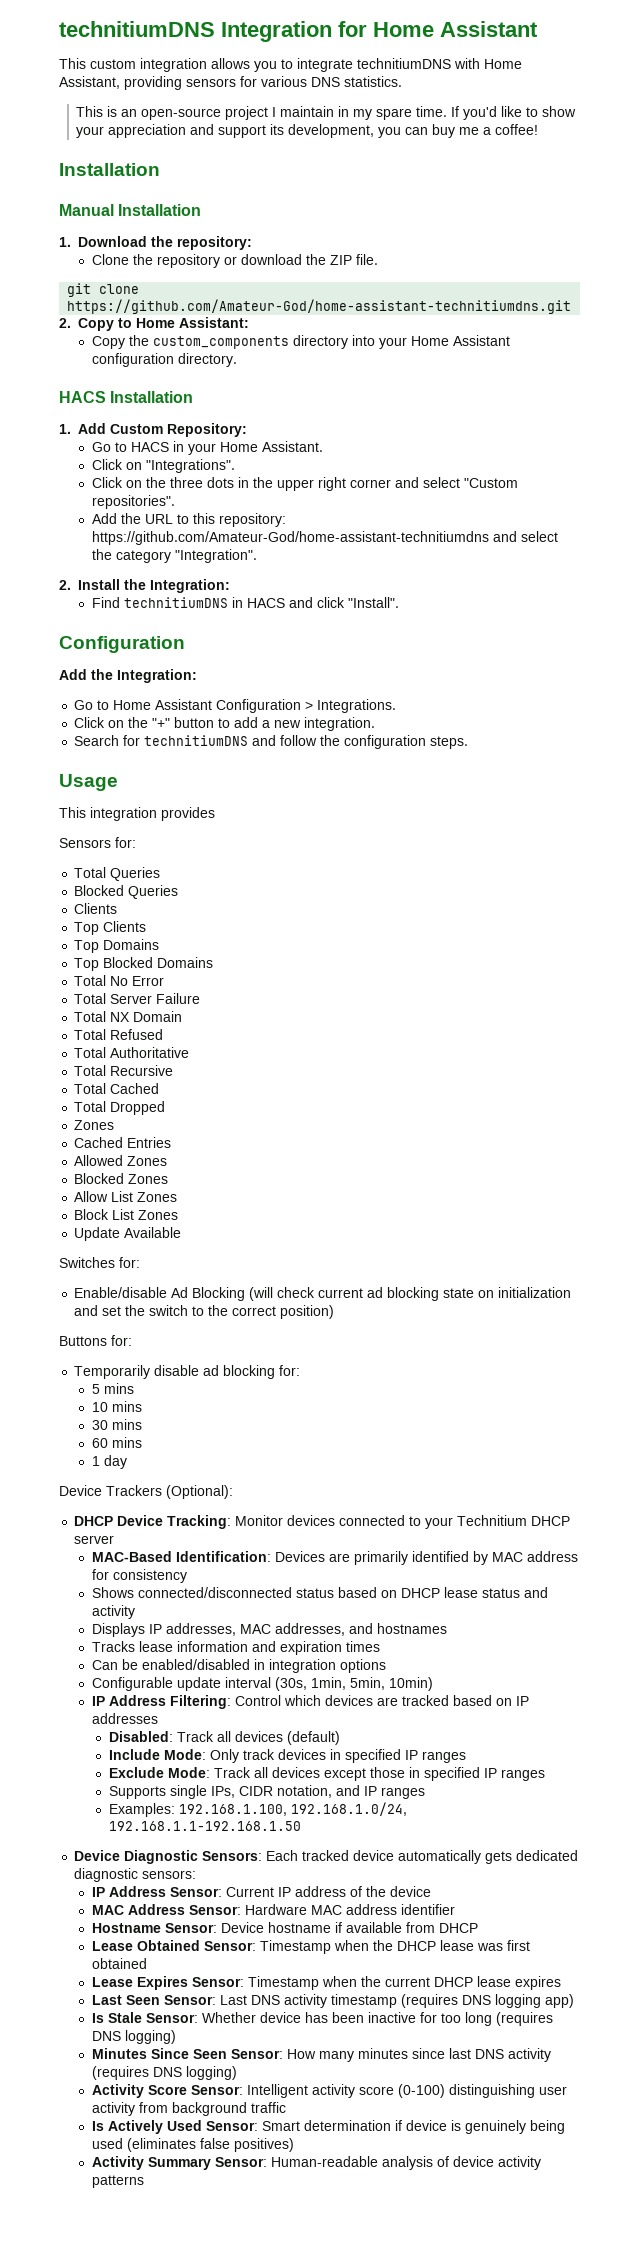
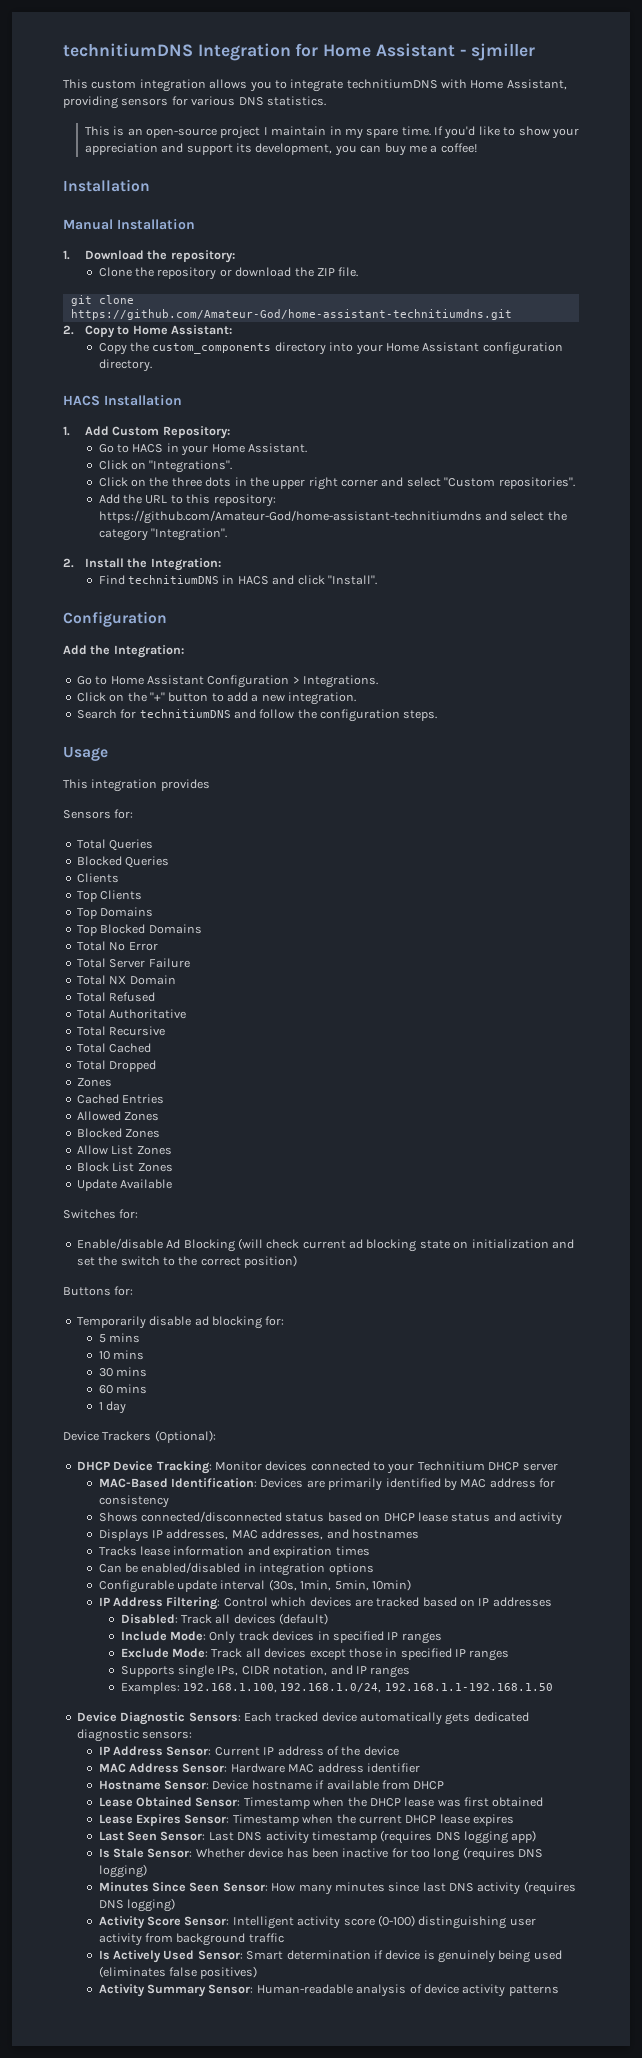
- technitiumDNS Integration for Home Assistant
+ technitiumDNS Integration for Home Assistant - sjmiller

